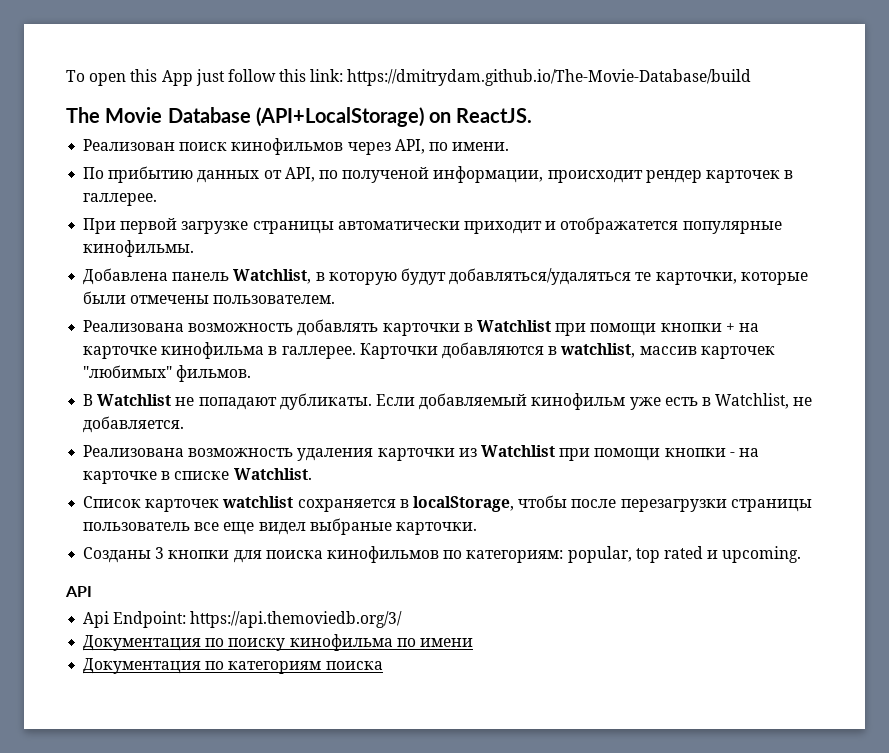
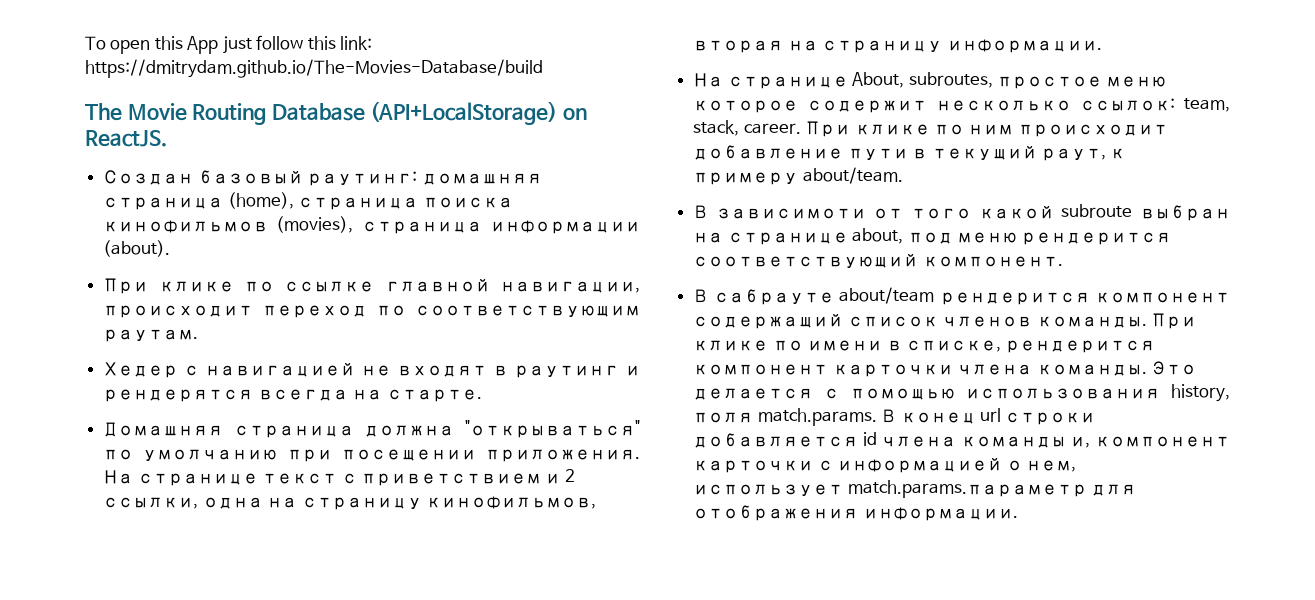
- To open this App just follow this link: https://dmitrydam.github.io/The-Movie-Database/build
+ To open this App just follow this link: https://dmitrydam.github.io/The-Movies-Database/build
- The Movie Database (API+LocalStorage) on ReactJS.
+ The Movie Routing Database (API+LocalStorage) on ReactJS.
- Реализован поиск кинофильмов через API, по имени.
- По прибытию данных от API, по полученой информации, происходит рендер карточек в галлерее.
- При первой загрузке страницы автоматически приходит и отображатется популярные кинофильмы.
- Добавлена панель Watchlist, в которую будут добавляться/удаляться те карточки, которые были отмечены пользователем.
- Реализована возможность добавлять карточки в Watchlist при помощи кнопки + на карточке кинофильма в галлерее. Карточки добавляются в watchlist, массив карточек "любимых" фильмов.
- В Watchlist не попадают дубликаты. Если добавляемый кинофильм уже есть в Watchlist, не добавляется.
- Реализована возможность удаления карточки из Watchlist при помощи кнопки - на карточке в списке Watchlist.
- Список карточек watchlist сохраняется в localStorage, чтобы после перезагрузки страницы пользователь все еще видел выбраные карточки.
- Созданы 3 кнопки для поиска кинофильмов по категориям: popular, top rated и upcoming.
- API
- Api Endpoint: https://api.themoviedb.org/3/
- Документация по поиску кинофильма по имени
- Документация по категориям поиска
+ Создан базовый раутинг: домашняя страница (home), страница поиска кинофильмов (movies), страница информации (about).
+ При клике по ссылке главной навигации, происходит переход по соответствующим раутам.
+ Хедер с навигацией не входят в раутинг и рендерятся всегда на старте.
+ Домашняя страница должна "открываться" по умолчанию при посещении приложения. На странице текст с приветствием и 2 ссылки, одна на страницу кинофильмов, вторая на страницу информации.
+ На странице About, subroutes, простое меню которое содержит несколько ссылок: team, stack, career. При клике по ним происходит добавление пути в текущий раут, к примеру about/team.
+ В зависимоти от того какой subroute выбран на странице about, под меню рендерится соответствующий компонент.
+ В сабрауте about/team рендерится компонент содержащий список членов команды. При клике по имени в списке, рендерится компонент карточки члена команды. Это делается с помощью использования history, поля match.params. В конец url строки добавляется id члена команды и, компонент карточки с информацией о нем, использует match.params.параметр для отображения информации.

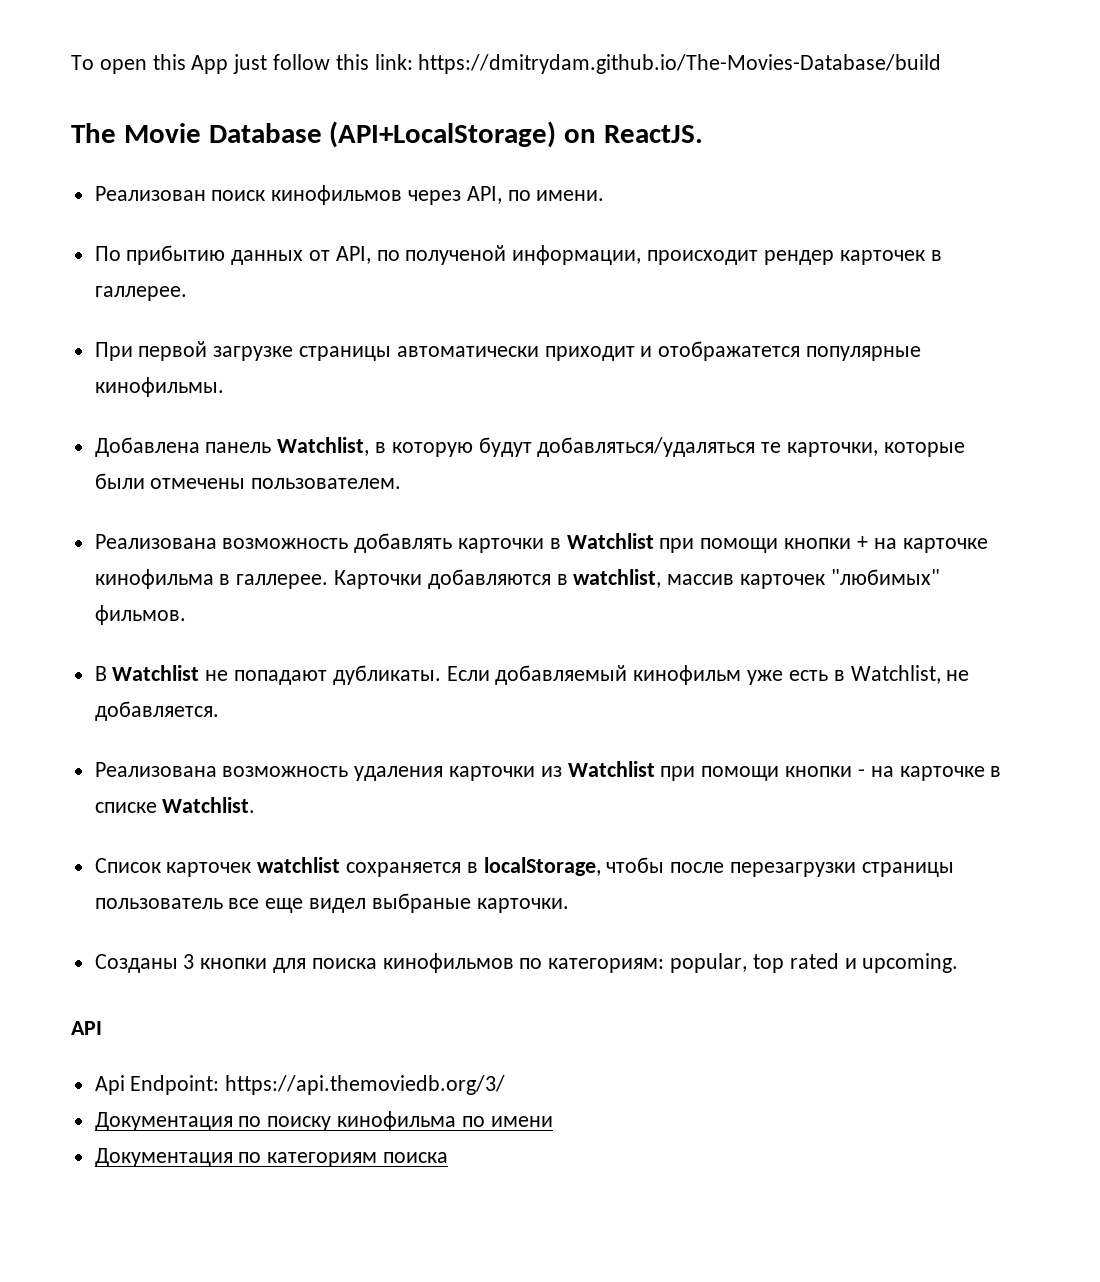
- The Movie Routing Database (API+LocalStorage) on ReactJS.
+ The Movie Database (API+LocalStorage) on ReactJS.
- Создан базовый раутинг: домашняя страница (home), страница поиска кинофильмов (movies), страница информации (about).
- При клике по ссылке главной навигации, происходит переход по соответствующим раутам.
- Хедер с навигацией не входят в раутинг и рендерятся всегда на старте.
- Домашняя страница должна "открываться" по умолчанию при посещении приложения. На странице текст с приветствием и 2 ссылки, одна на страницу кинофильмов, вторая на страницу информации.
- На странице About, subroutes, простое меню которое содержит несколько ссылок: team, stack, career. При клике по ним происходит добавление пути в текущий раут, к примеру about/team.
- В зависимоти от того какой subroute выбран на странице about, под меню рендерится соответствующий компонент.
- В сабрауте about/team рендерится компонент содержащий список членов команды. При клике по имени в списке, рендерится компонент карточки члена команды. Это делается с помощью использования history, поля match.params. В конец url строки добавляется id члена команды и, компонент карточки с информацией о нем, использует match.params.параметр для отображения информации.
+ Реализован поиск кинофильмов через API, по имени.
+ По прибытию данных от API, по полученой информации, происходит рендер карточек в галлерее.
+ При первой загрузке страницы автоматически приходит и отображатется популярные кинофильмы.
+ Добавлена панель Watchlist, в которую будут добавляться/удаляться те карточки, которые были отмечены пользователем.
+ Реализована возможность добавлять карточки в Watchlist при помощи кнопки + на карточке кинофильма в галлерее. Карточки добавляются в watchlist, массив карточек "любимых" фильмов.
+ В Watchlist не попадают дубликаты. Если добавляемый кинофильм уже есть в Watchlist, не добавляется.
+ Реализована возможность удаления карточки из Watchlist при помощи кнопки - на карточке в списке Watchlist.
+ Список карточек watchlist сохраняется в localStorage, чтобы после перезагрузки страницы пользователь все еще видел выбраные карточки.
+ Созданы 3 кнопки для поиска кинофильмов по категориям: popular, top rated и upcoming.
+ API
+ Api Endpoint: https://api.themoviedb.org/3/
+ Документация по поиску кинофильма по имени
+ Документация по категориям поиска

